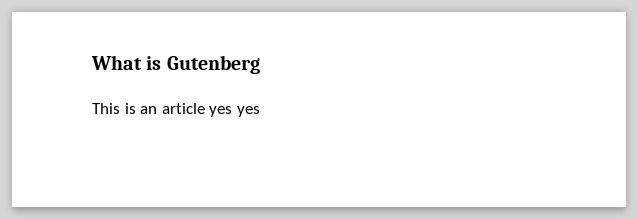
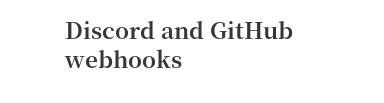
- What is Gutenberg
- This is an article yes yes
+ Discord and GitHub webhooks

